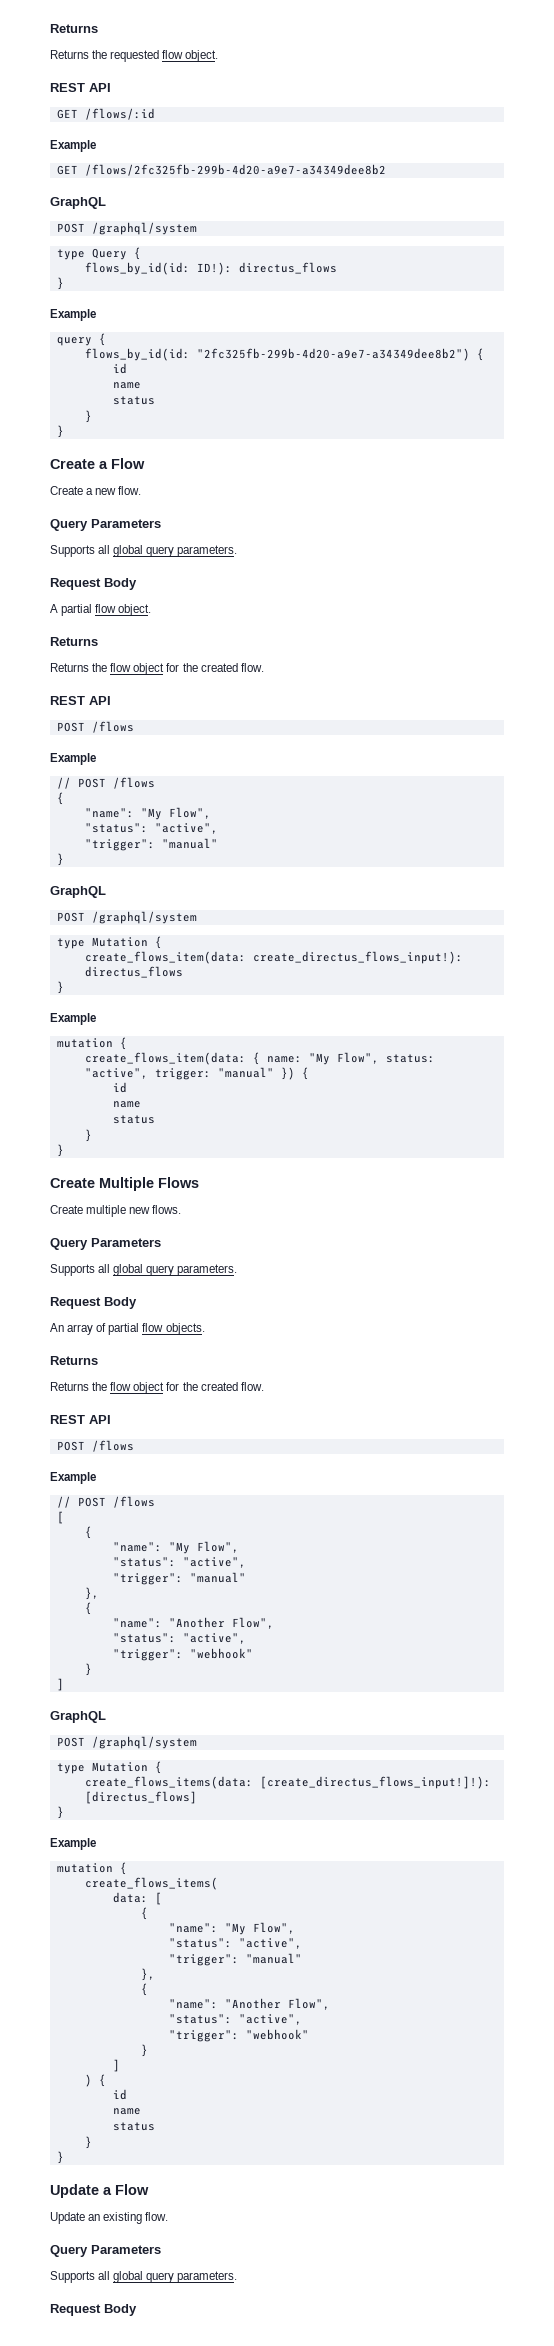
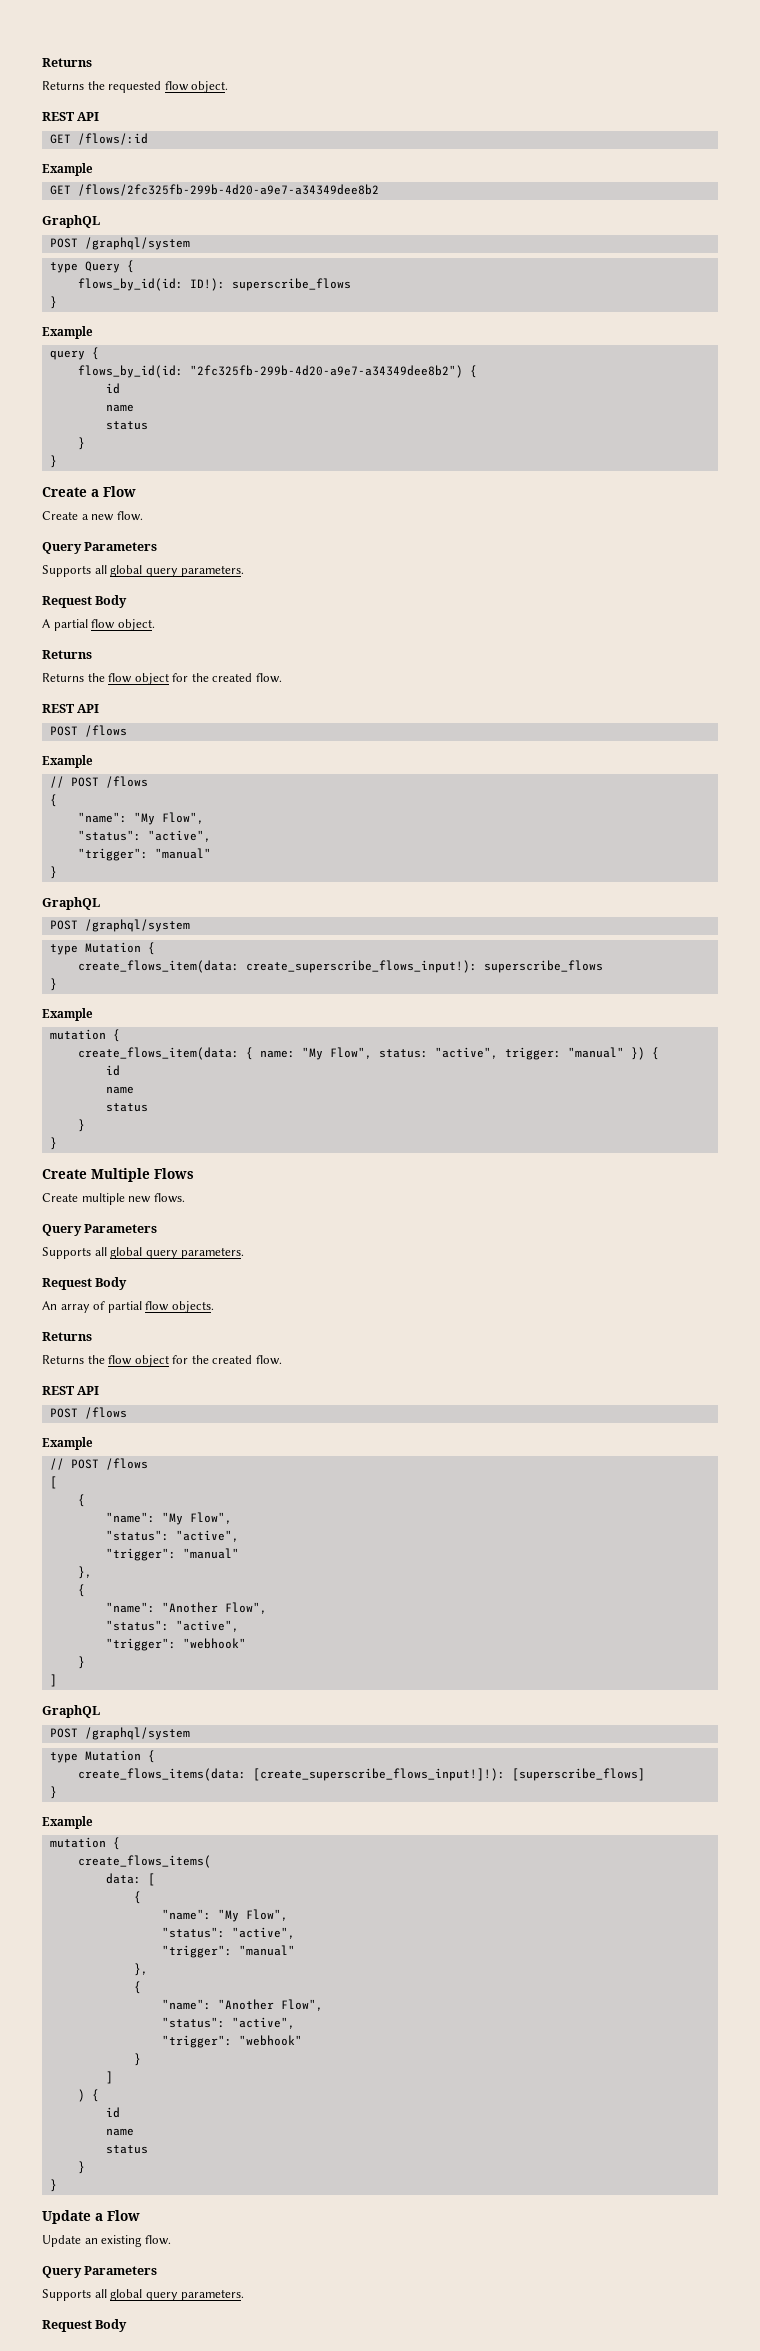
- flows_by_id(id: ID!): directus_flows
+ flows_by_id(id: ID!): superscribe_flows
- create_flows_item(data: create_directus_flows_input!): directus_flows
+ create_flows_item(data: create_superscribe_flows_input!): superscribe_flows
- create_flows_items(data: [create_directus_flows_input!]!): [directus_flows]
+ create_flows_items(data: [create_superscribe_flows_input!]!): [superscribe_flows]

